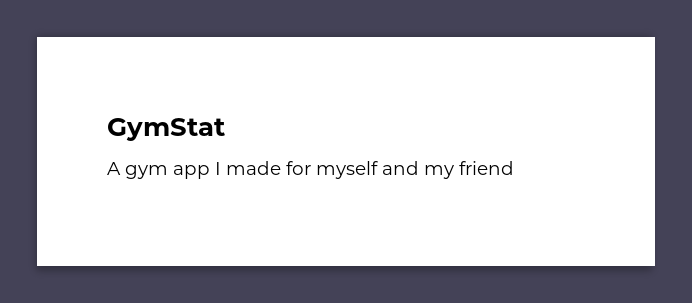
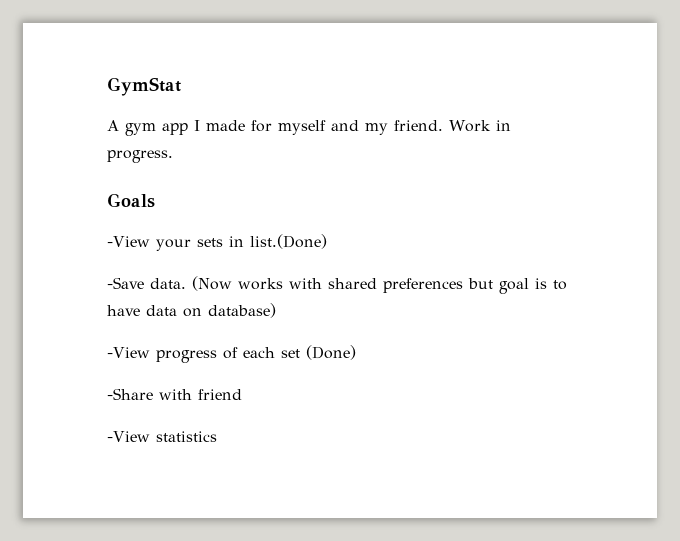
- A gym app I made for myself and my friend
+ A gym app I made for myself and my friend. Work in progress.
+ Goals
+ -View your sets in list.(Done)
+ -Save data. (Now works with shared preferences but goal is to have data on database)
+ -View progress of each set (Done)
+ -Share with friend
+ -View statistics

